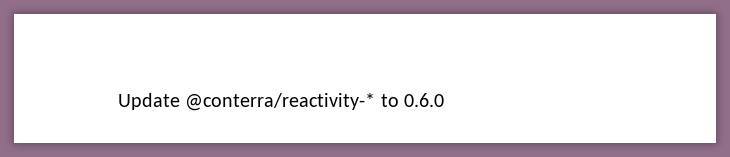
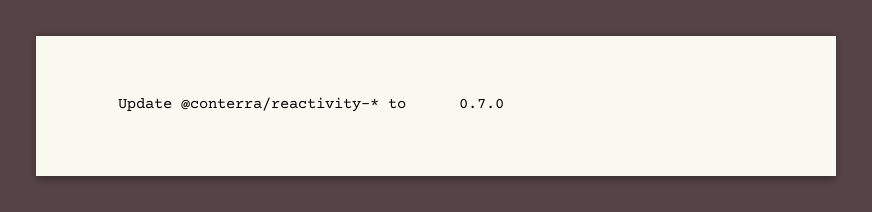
- Update @conterra/reactivity-* to 0.6.0
+ Update @conterra/reactivity-* to 0.7.0

